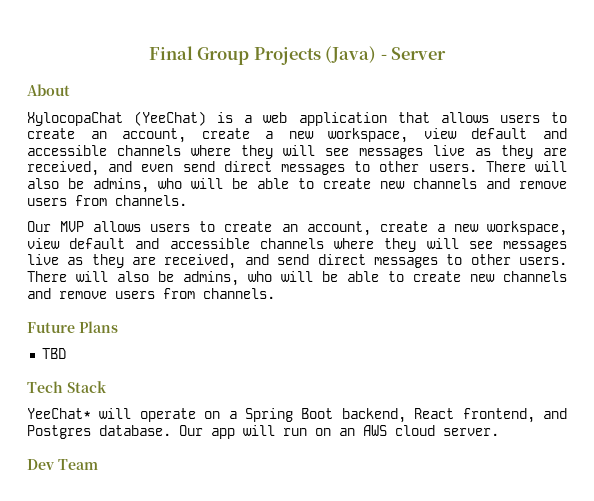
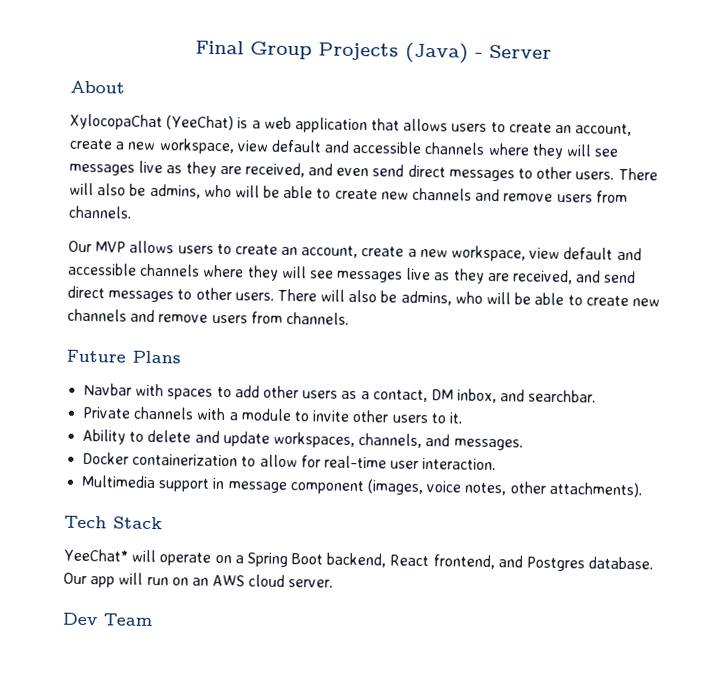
- TBD
+ Navbar with spaces to add other users as a contact, DM inbox, and searchbar.
+ Private channels with a module to invite other users to it.
+ Ability to delete and update workspaces, channels, and messages.
+ Docker containerization to allow for real-time user interaction.
+ Multimedia support in message component (images, voice notes, other attachments).

